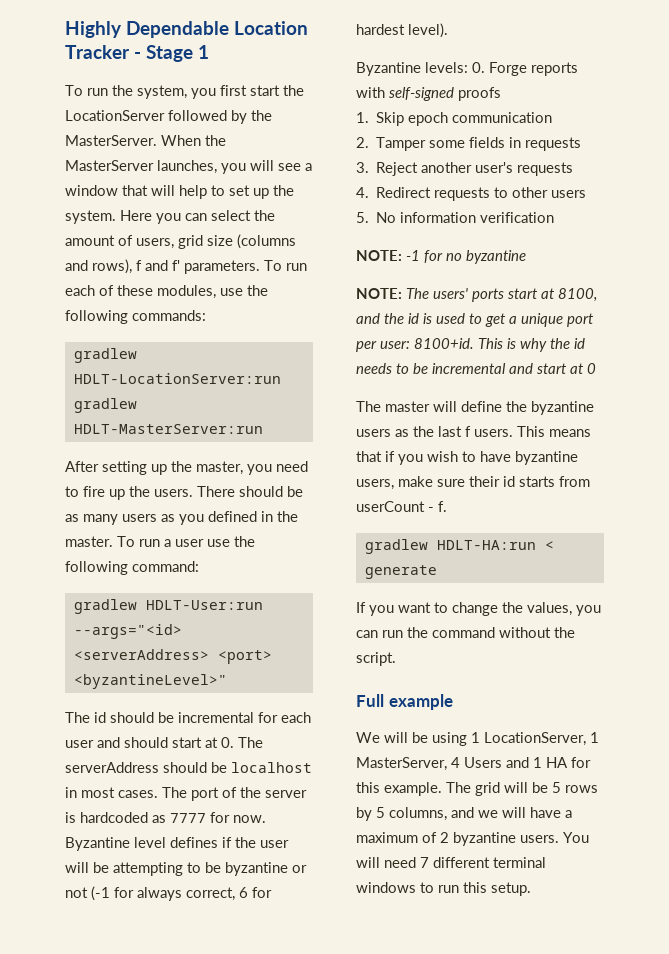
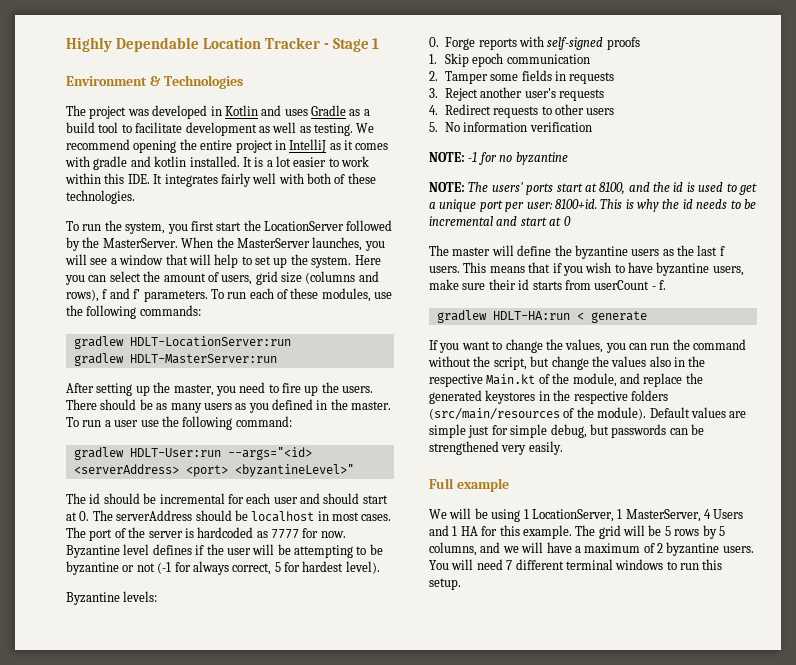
+ Environment & Technologies
+ The project was developed in Kotlin and uses Gradle as a build tool to facilitate development as well as testing. We recommend opening the entire project in IntelliJ as it comes with gradle and kotlin installed. It is a lot easier to work within this IDE. It integrates fairly well with both of these technologies.
- Byzantine level defines if the user will be attempting to be byzantine or not (-1 for always correct, 6 for hardest level).
+ Byzantine level defines if the user will be attempting to be byzantine or not (-1 for always correct, 5 for hardest level).
- Byzantine levels: 0. Forge reports with self-signed proofs
+ Byzantine levels:
+ 0. Forge reports with self-signed proofs
- If you want to change the values, you can run the command without the script.
+ If you want to change the values, you can run the command without the script, but change the values also in the respective Main.kt of the module, and replace the generated keystores in the respective folders (src/main/resources of the module). Default values are simple just for simple debug, but passwords can be strengthened very easily.

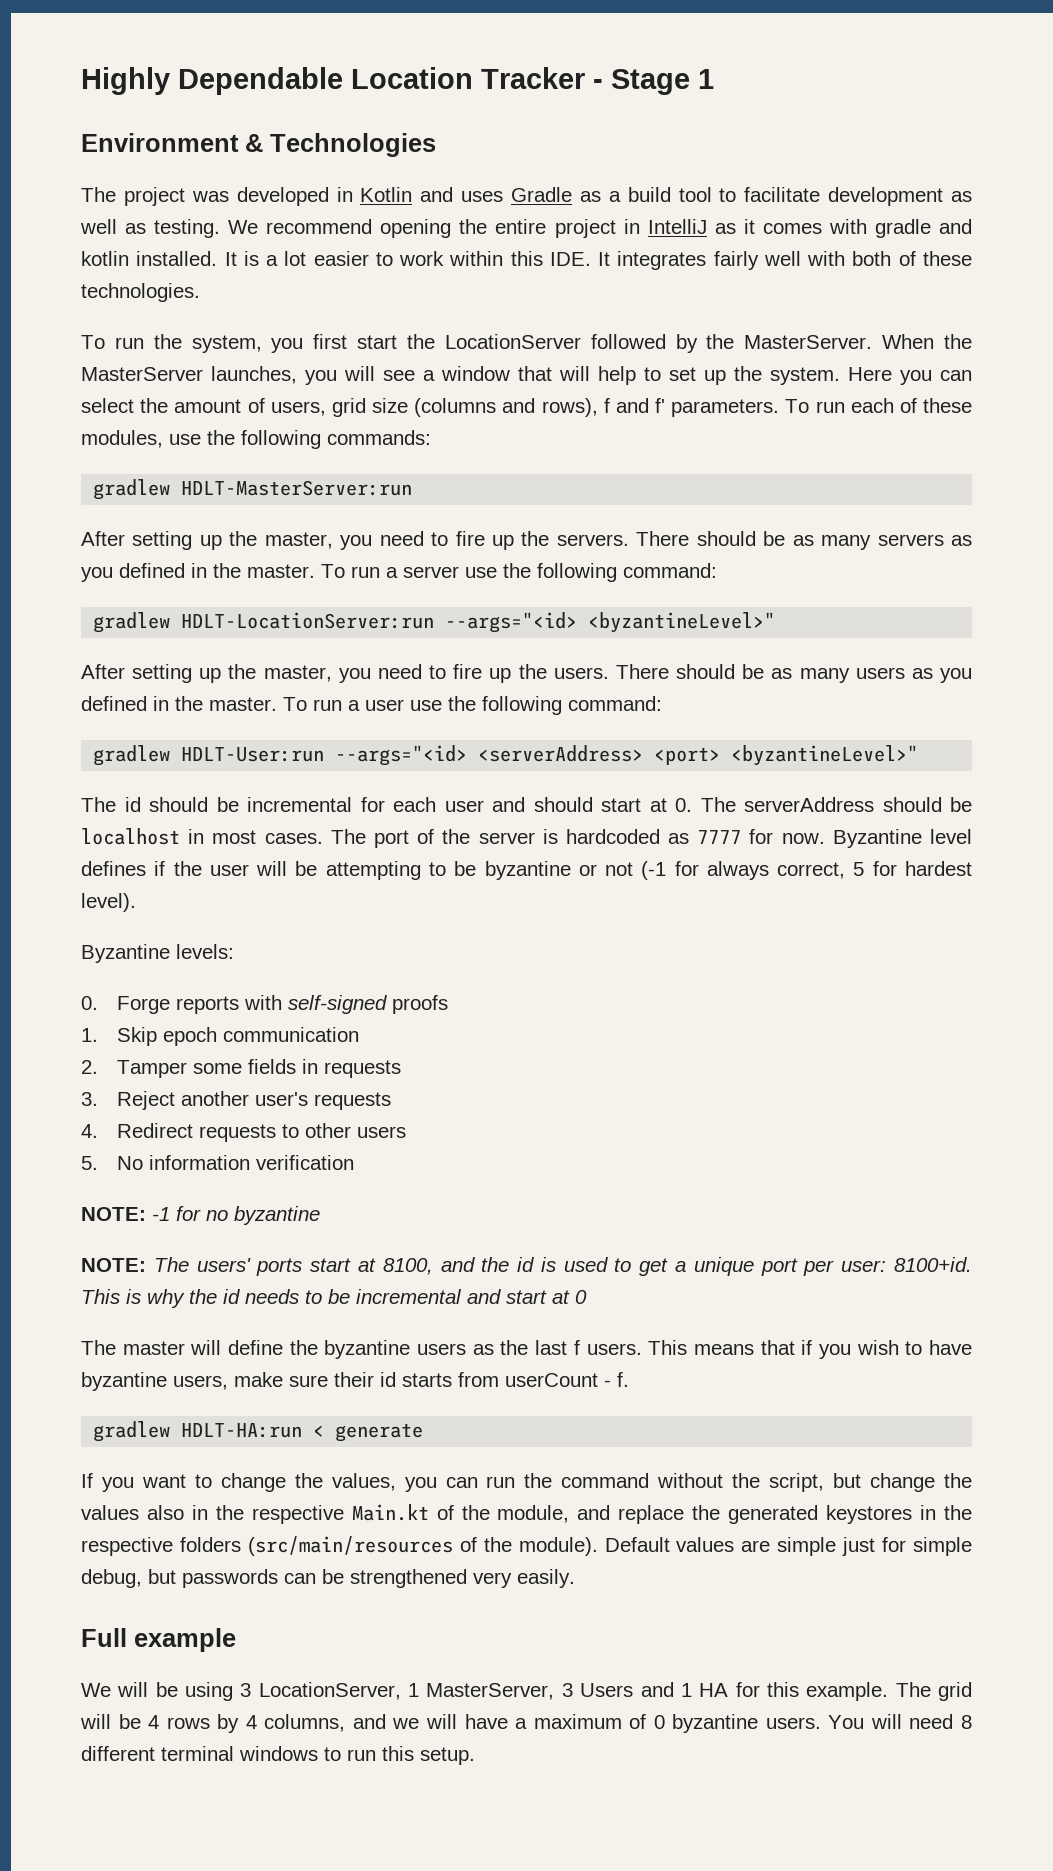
- gradlew HDLT-LocationServer:run
  gradlew HDLT-MasterServer:run
+ After setting up the master, you need to fire up the servers. There should be as many servers as you defined in the master. To run a server use the following command:
+ gradlew HDLT-LocationServer:run --args="<id> <byzantineLevel>"
- We will be using 1 LocationServer, 1 MasterServer, 4 Users and 1 HA for this example.
+ We will be using 3 LocationServer, 1 MasterServer, 3 Users and 1 HA for this example.
- The grid will be 5 rows by 5 columns, and we will have a maximum of 2 byzantine users.
+ The grid will be 4 rows by 4 columns, and we will have a maximum of 0 byzantine users.
- You will need 7 different terminal windows to run this setup.
+ You will need 8 different terminal windows to run this setup.

